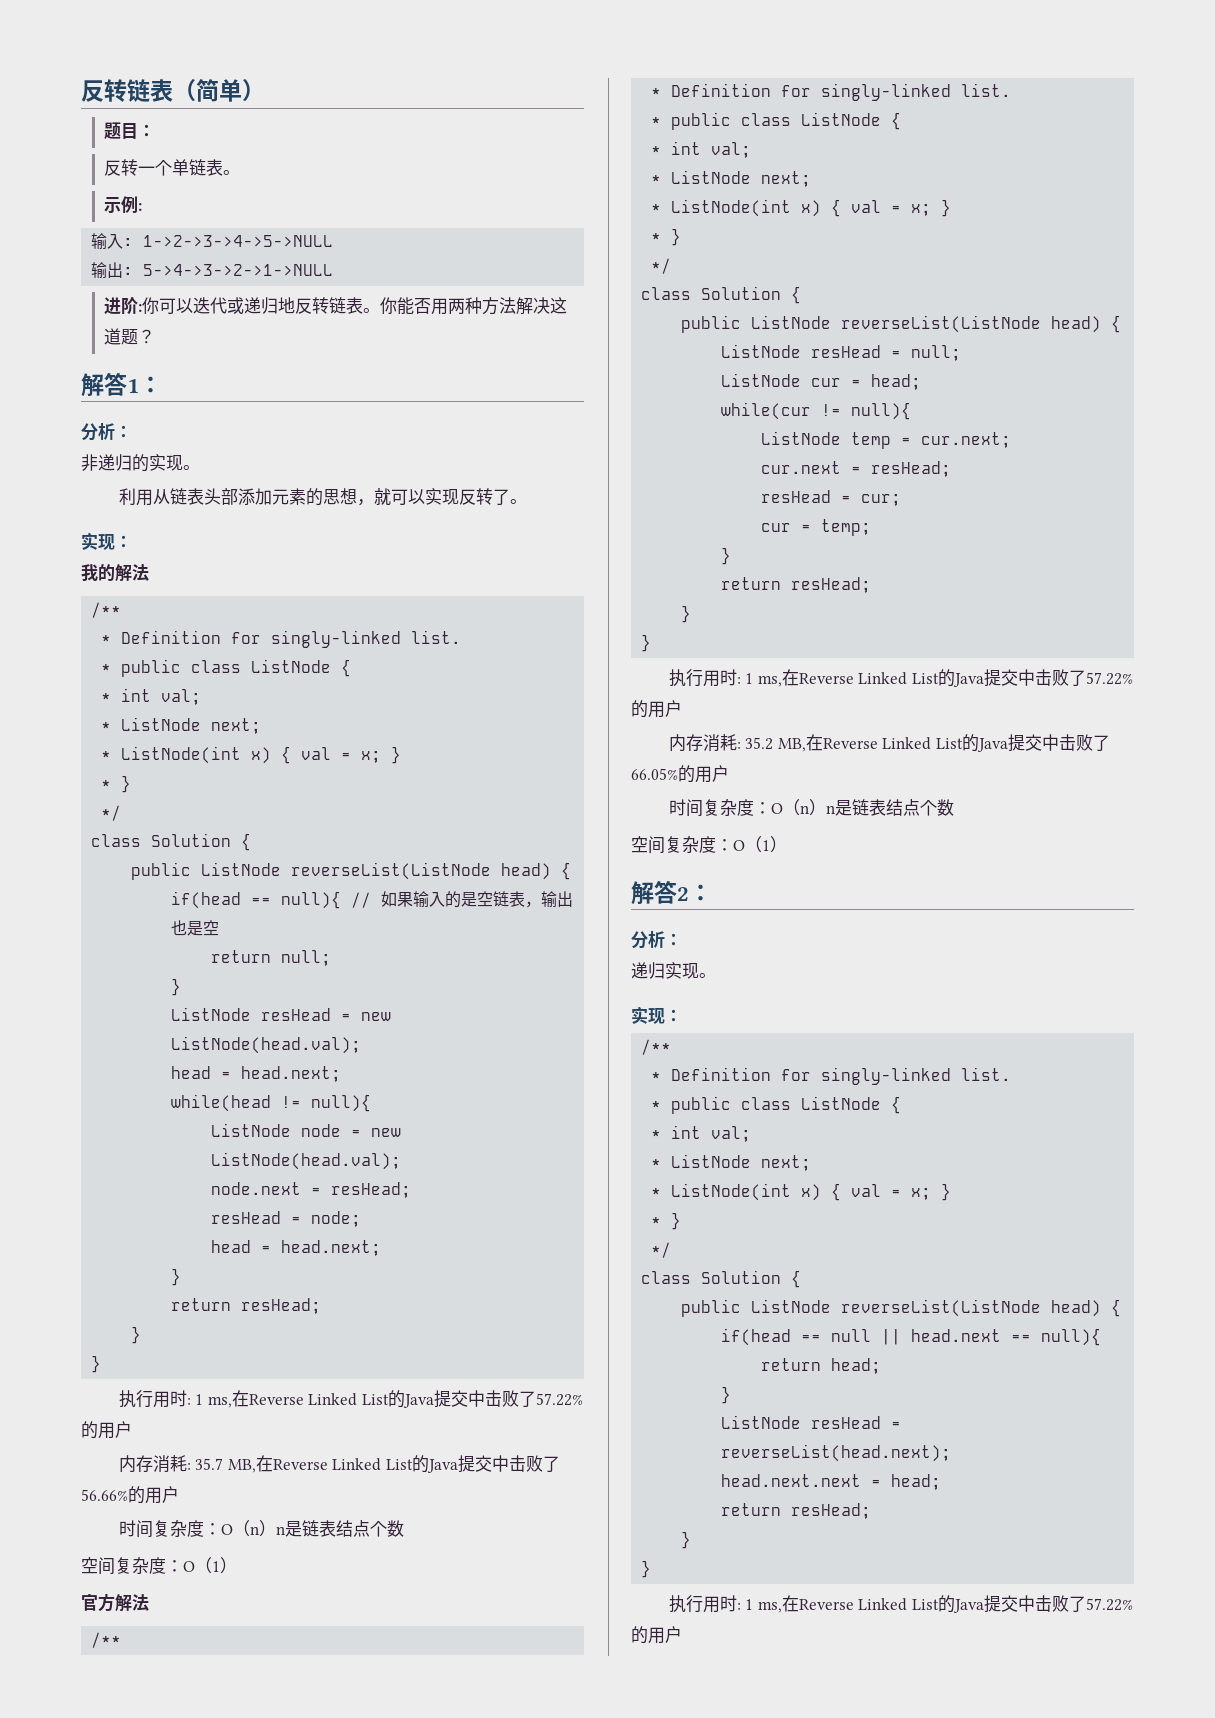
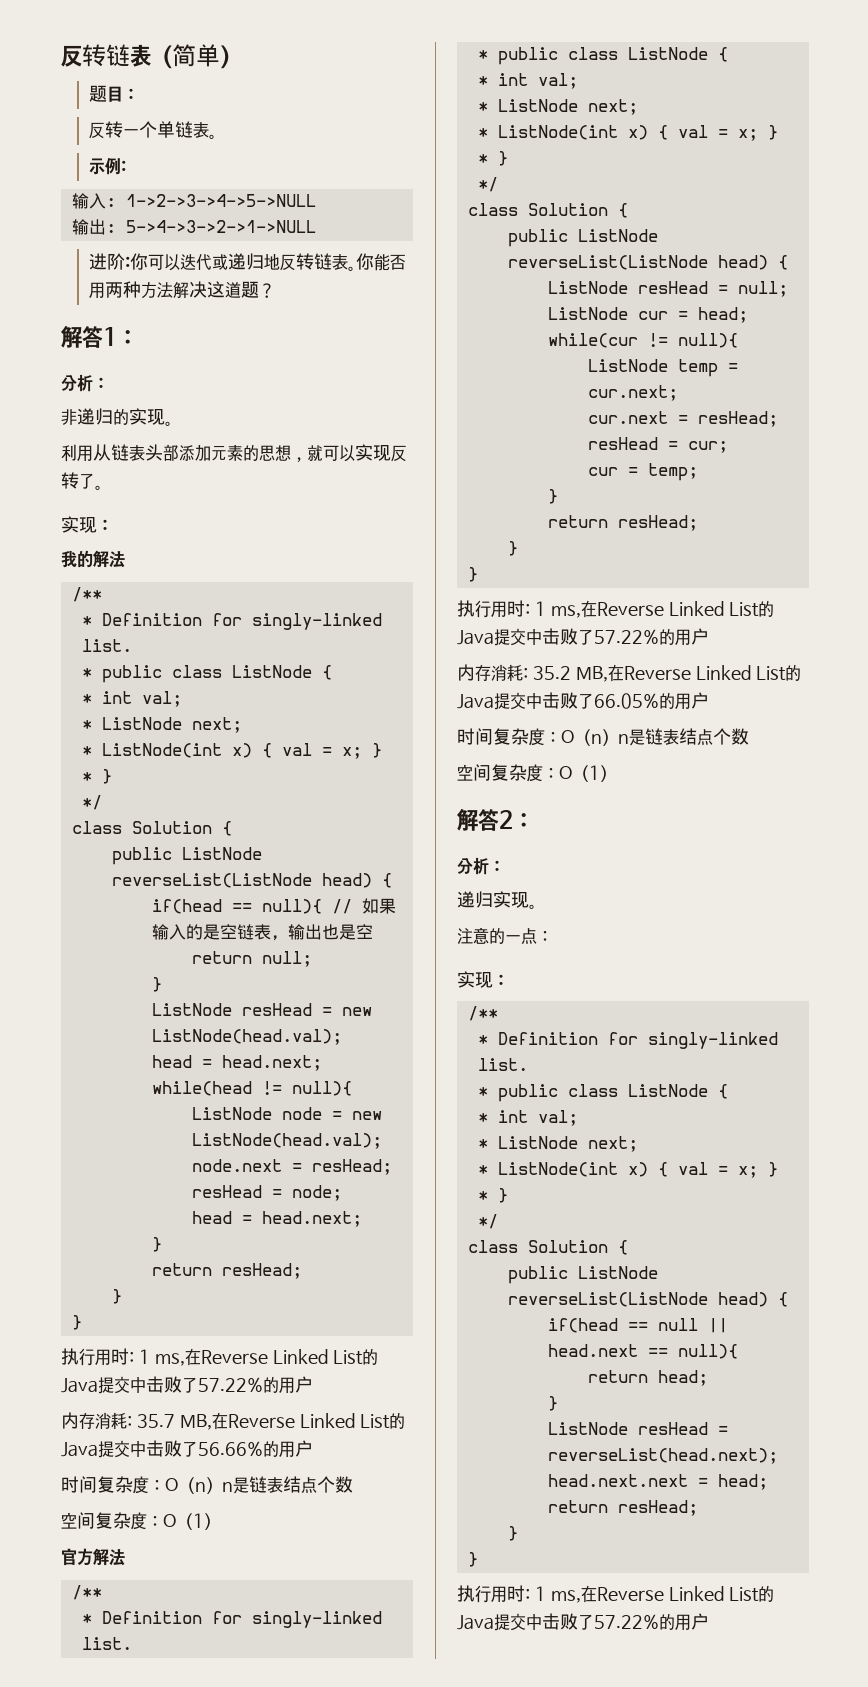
+ 注意的一点：

